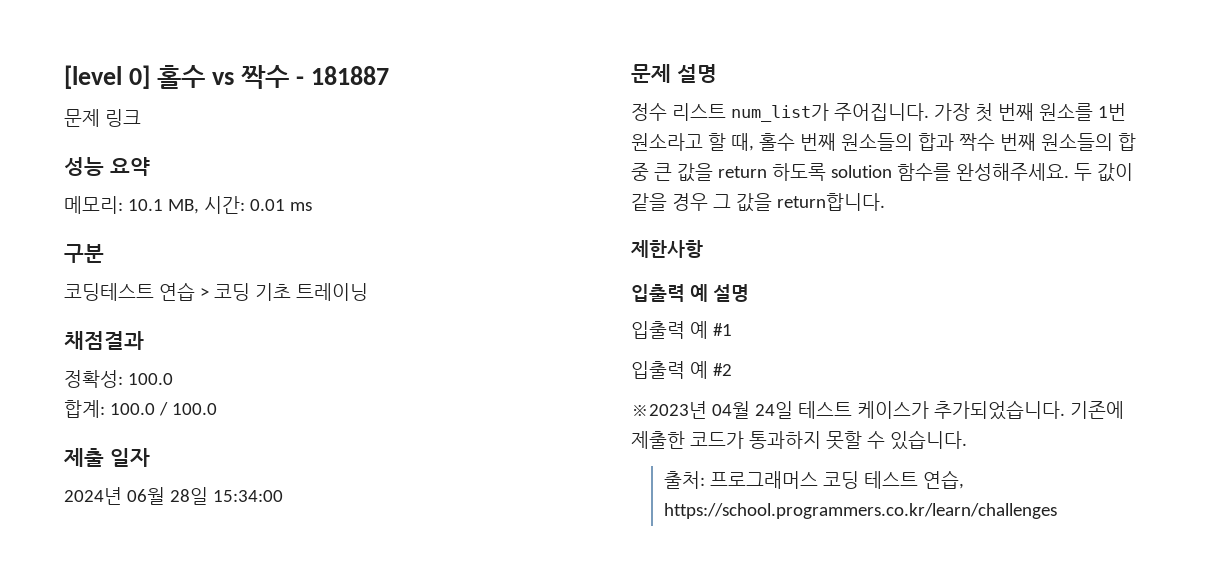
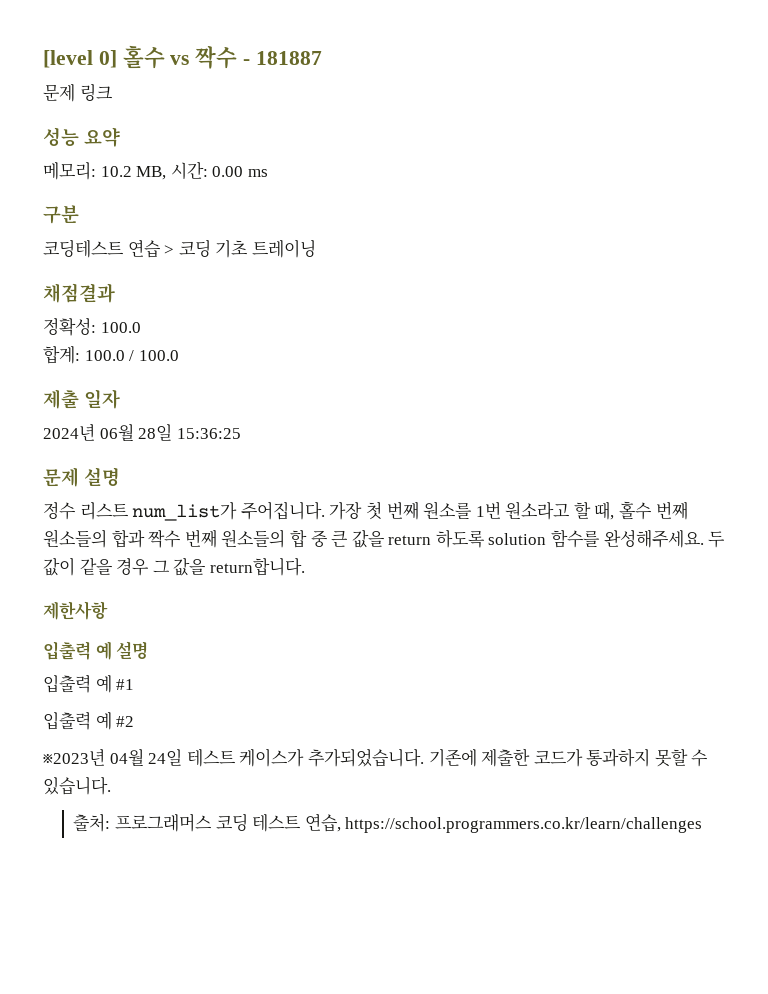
- 메모리: 10.1 MB, 시간: 0.01 ms
+ 메모리: 10.2 MB, 시간: 0.00 ms
- 2024년 06월 28일 15:34:00
+ 2024년 06월 28일 15:36:25

